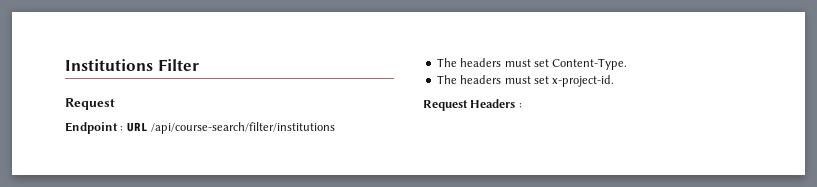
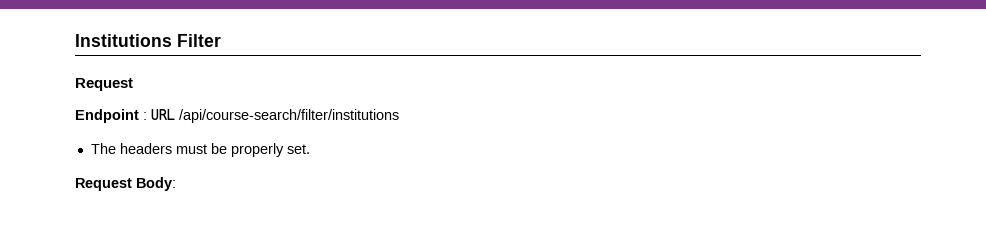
- The headers must set Content-Type.
- The headers must set x-project-id.
- Request Headers :
+ The headers must be properly set.
+ Request Body:

